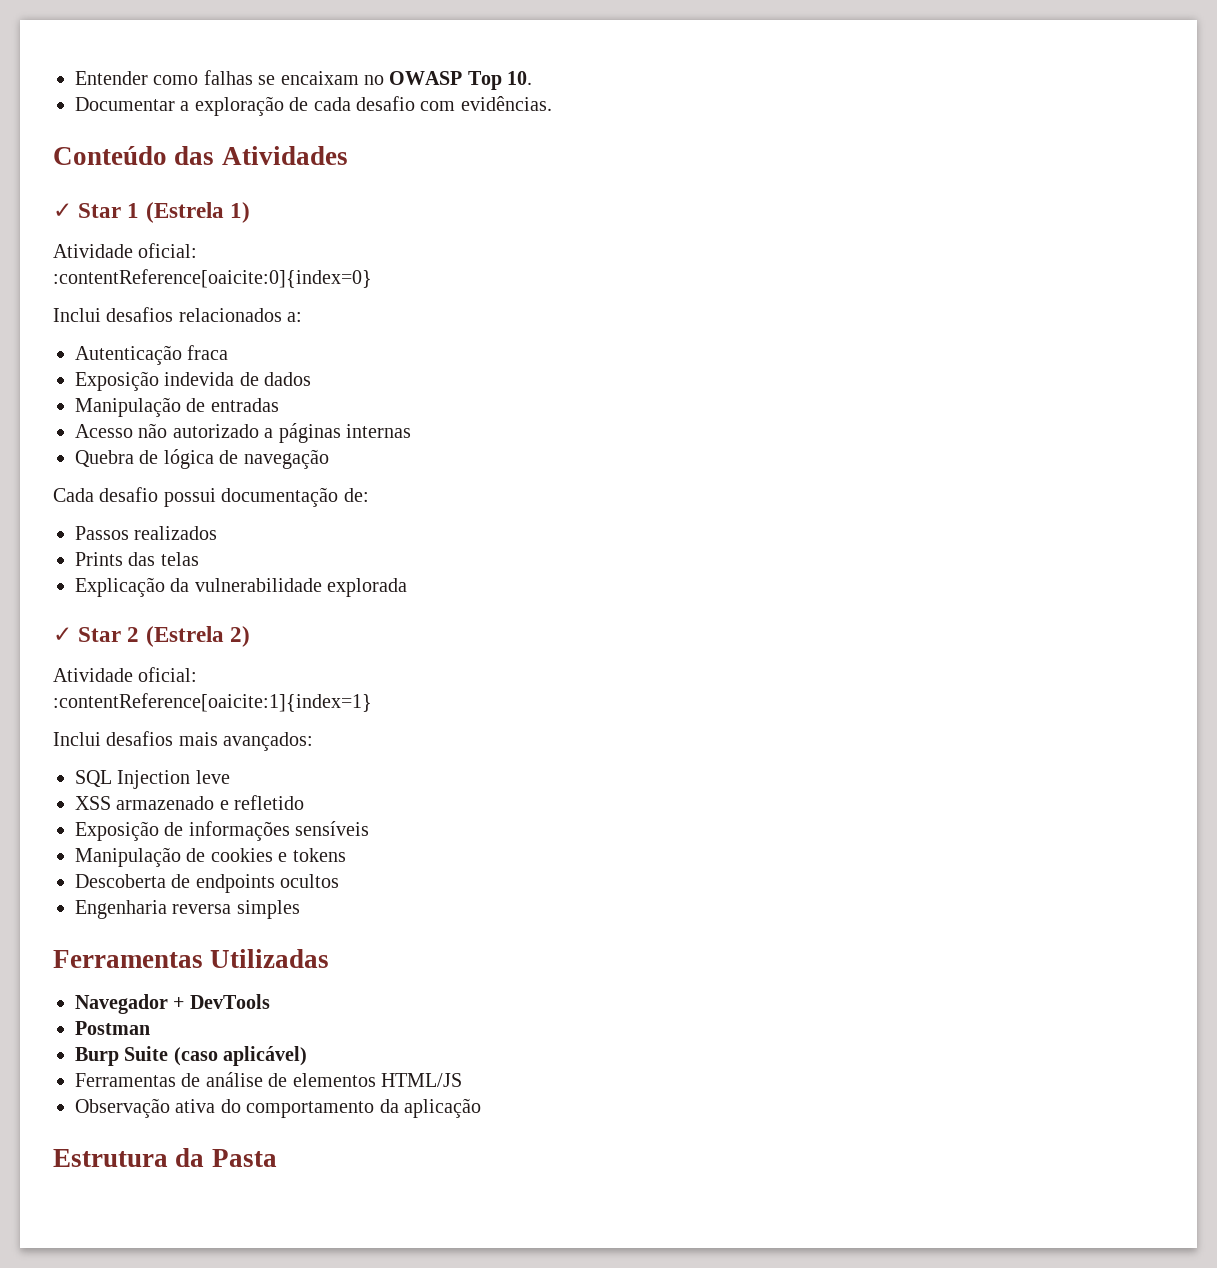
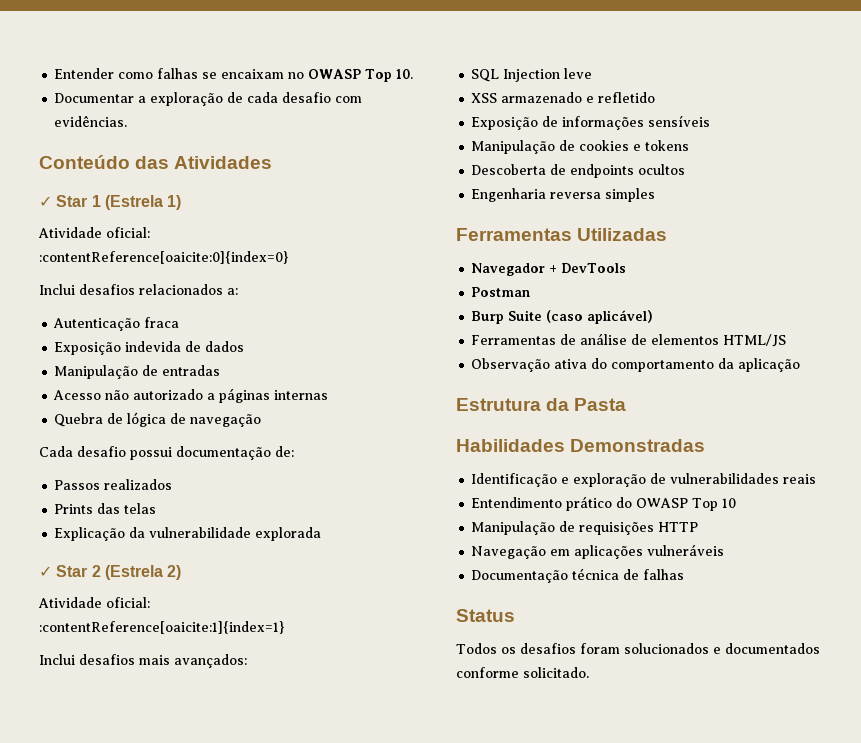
+ Habilidades Demonstradas
+ Identificação e exploração de vulnerabilidades reais
+ Entendimento prático do OWASP Top 10
+ Manipulação de requisições HTTP
+ Navegação em aplicações vulneráveis
+ Documentação técnica de falhas
+ Status
+ Todos os desafios foram solucionados e documentados conforme solicitado.

